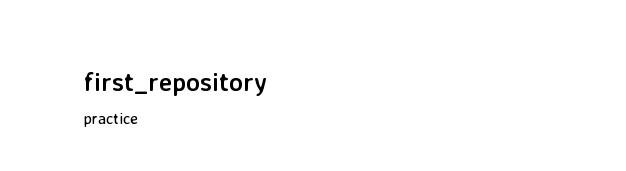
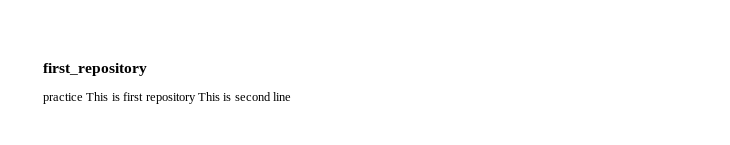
- practice
+ practice This is first repository This is second line

